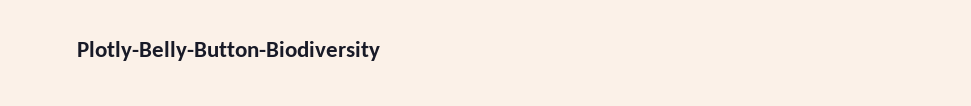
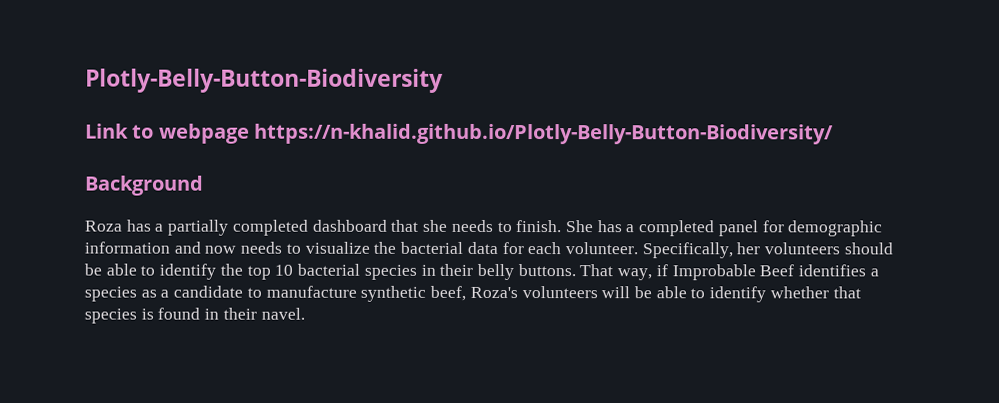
+ Link to webpage https://n-khalid.github.io/Plotly-Belly-Button-Biodiversity/
+ Background
+ Roza has a partially completed dashboard that she needs to finish. She has a completed panel for demographic information and now needs to visualize the bacterial data for each volunteer. Specifically, her volunteers should be able to identify the top 10 bacterial species in their belly buttons. That way, if Improbable Beef identifies a species as a candidate to manufacture synthetic beef, Roza's volunteers will be able to identify whether that species is found in their navel.

